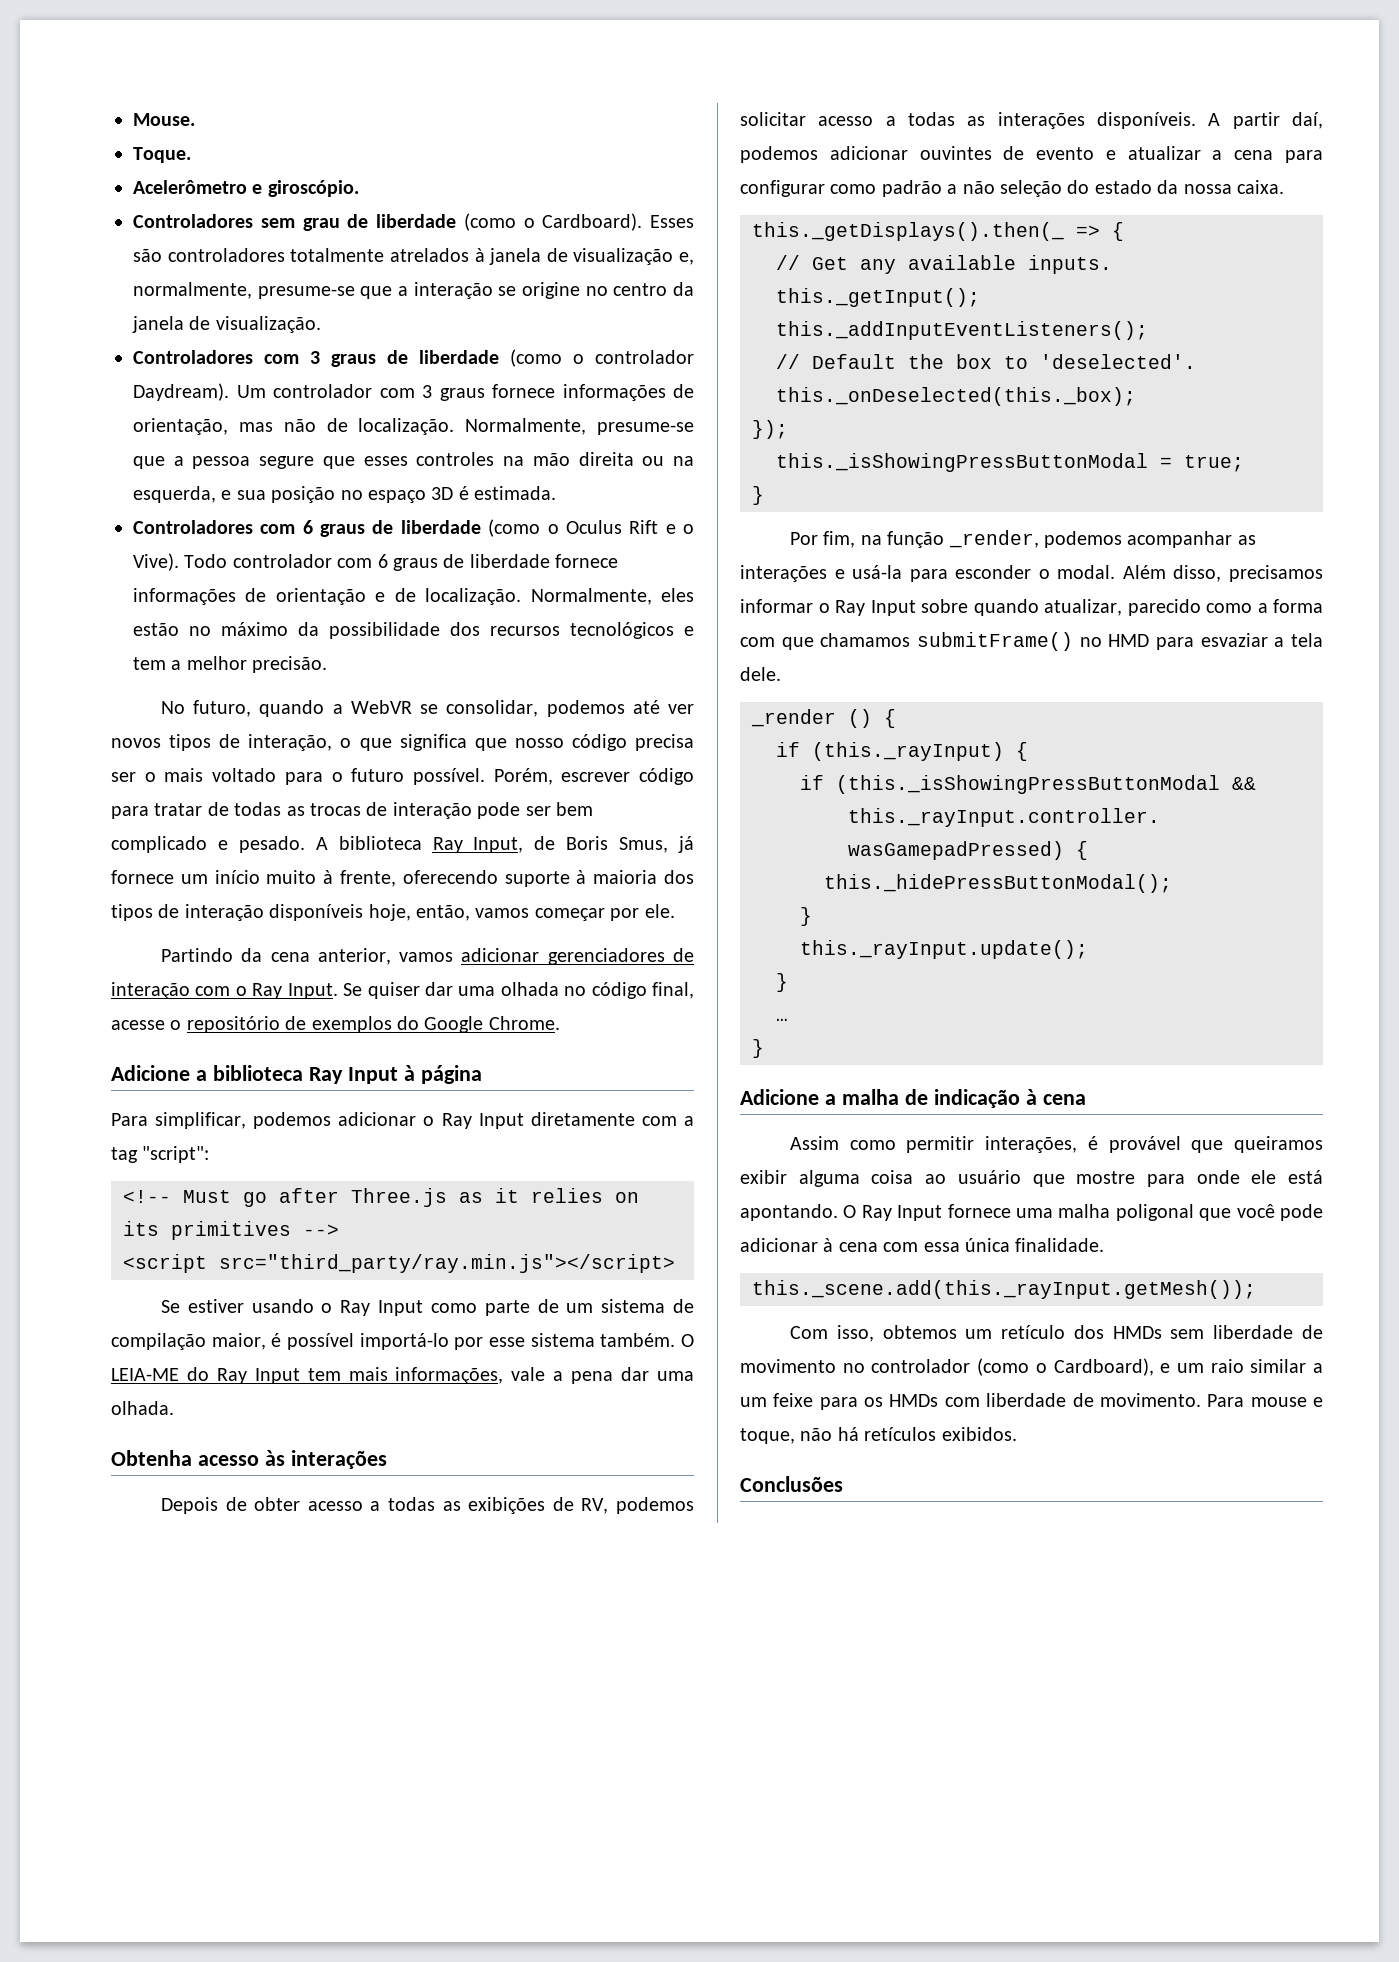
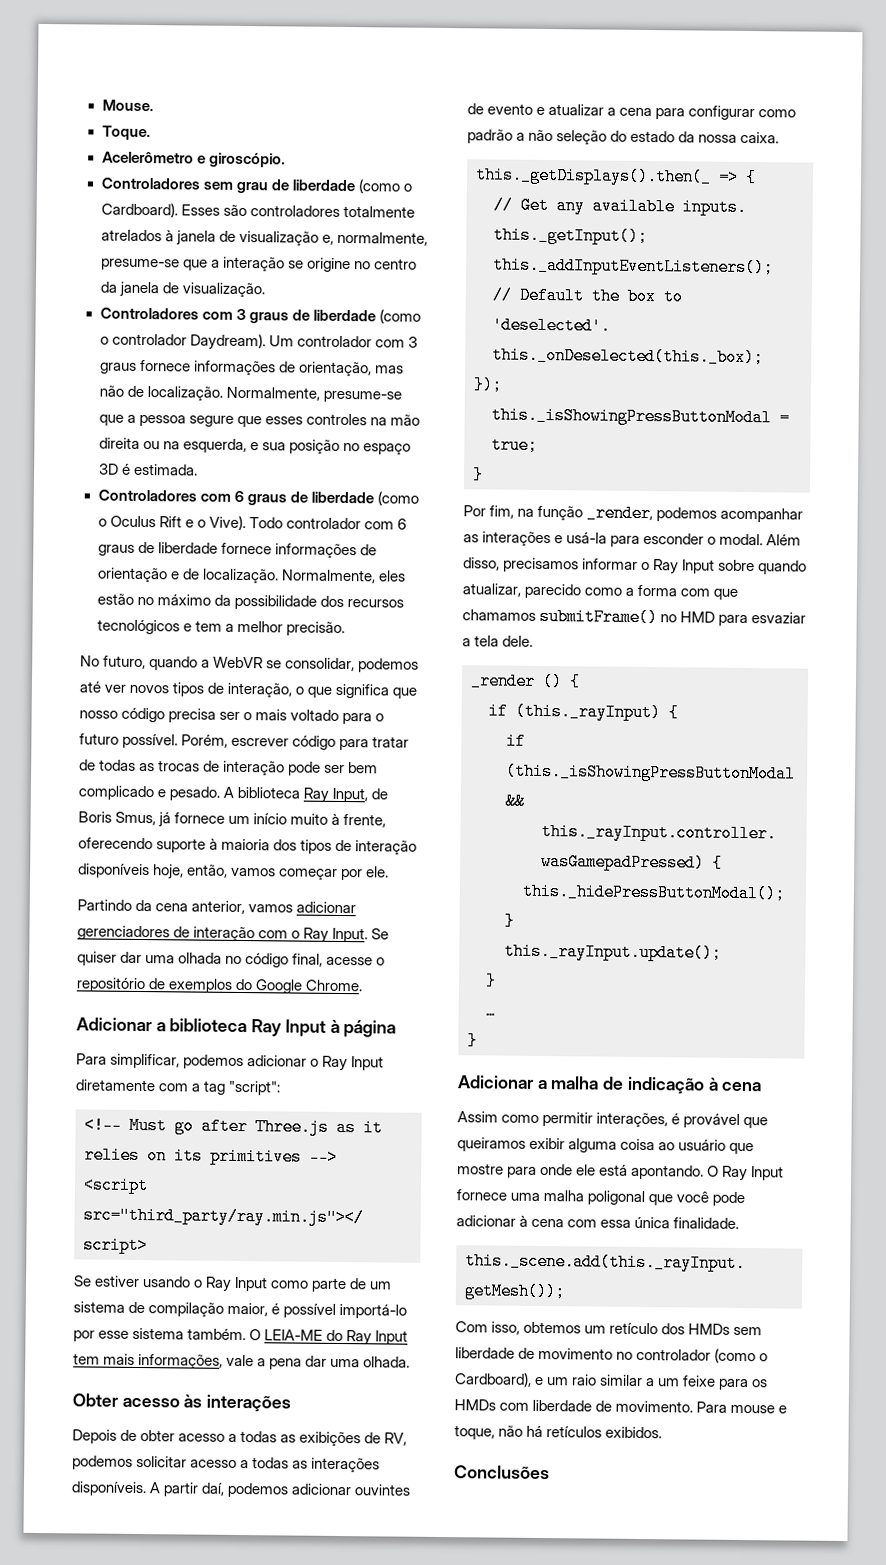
- Adicione a biblioteca Ray Input à página
+ Adicionar a biblioteca Ray Input à página
- Obtenha acesso às interações
+ Obter acesso às interações
- Adicione a malha de indicação à cena
+ Adicionar a malha de indicação à cena

